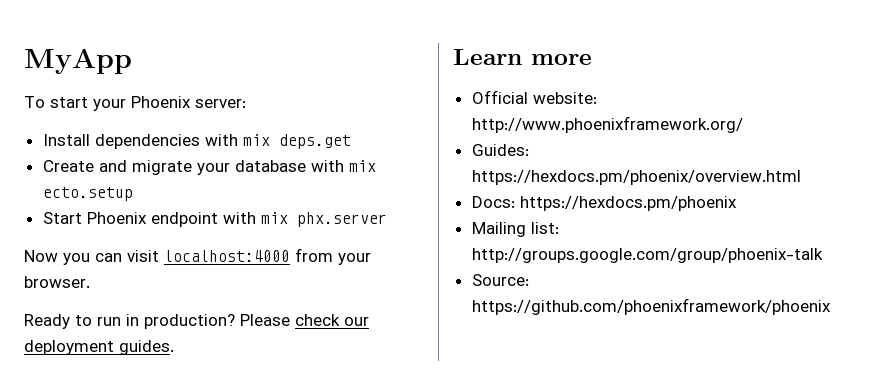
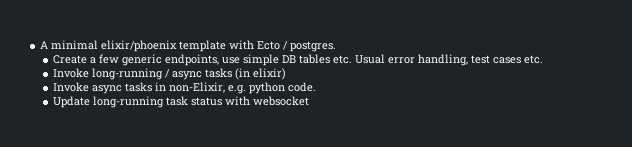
- MyApp
- To start your Phoenix server:
- Install dependencies with mix deps.get
- Create and migrate your database with mix ecto.setup
- Start Phoenix endpoint with mix phx.server
- Now you can visit localhost:4000 from your browser.
- Ready to run in production? Please check our deployment guides.
- Learn more
- Official website: http://www.phoenixframework.org/
- Guides: https://hexdocs.pm/phoenix/overview.html
- Docs: https://hexdocs.pm/phoenix
- Mailing list: http://groups.google.com/group/phoenix-talk
- Source: https://github.com/phoenixframework/phoenix
+ A minimal elixir/phoenix template with Ecto / postgres.
+ Create a few generic endpoints, use simple DB tables etc. Usual error handling, test cases etc.
+ Invoke long-running / async tasks (in elixir)
+ Invoke async tasks in non-Elixir, e.g. python code.
+ Update long-running task status with websocket

